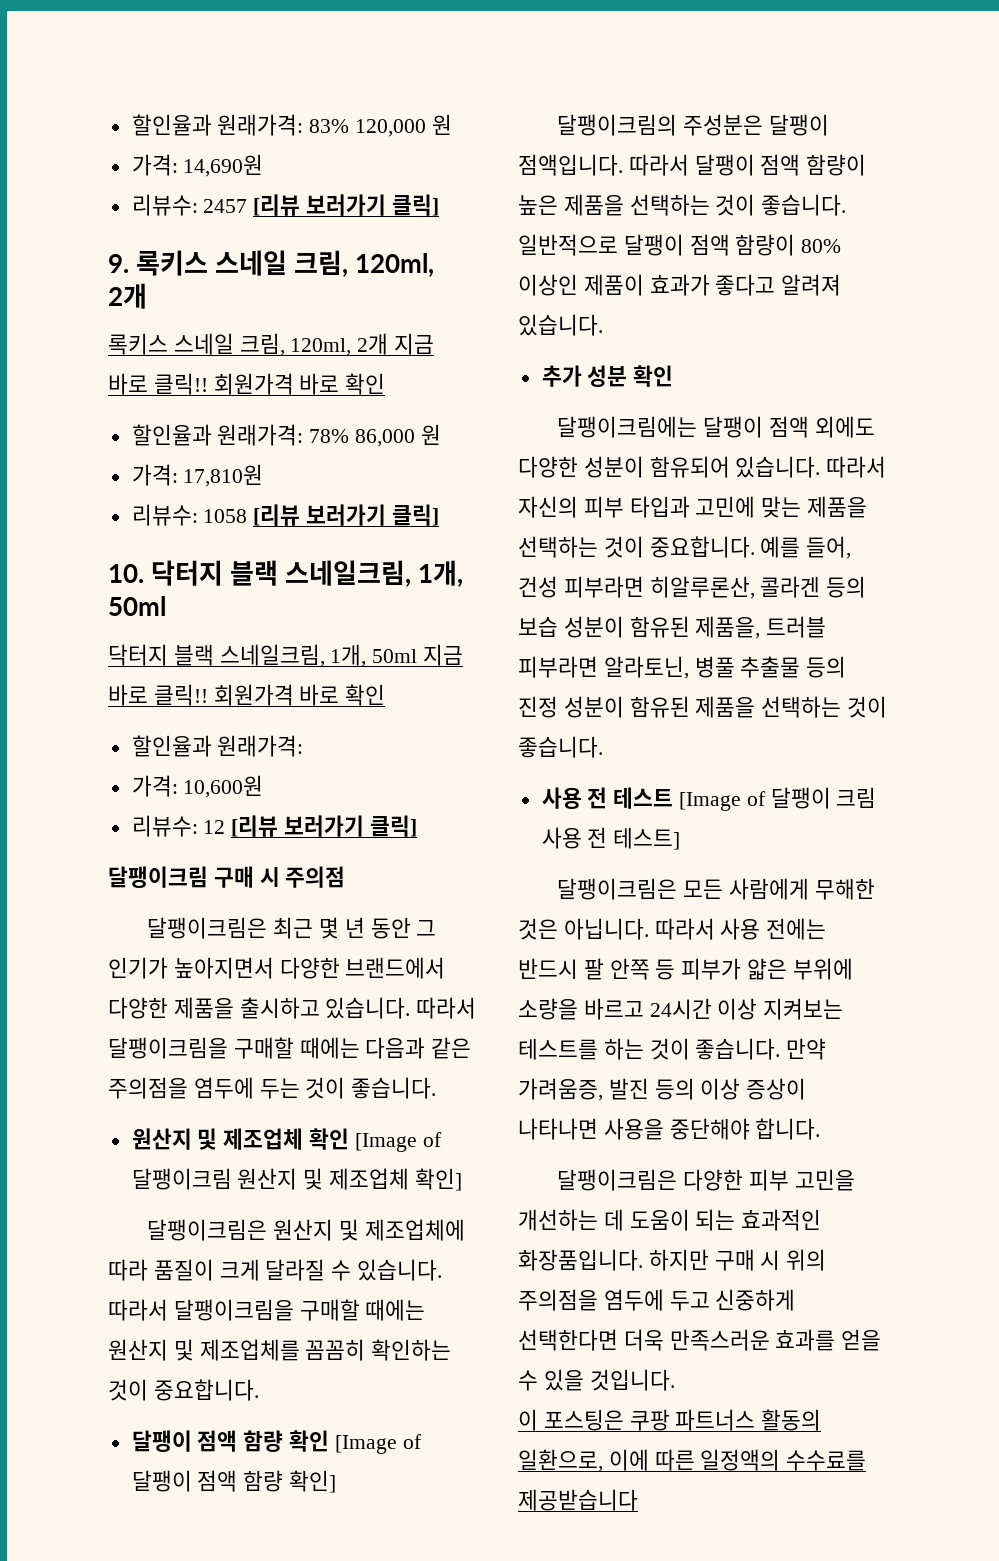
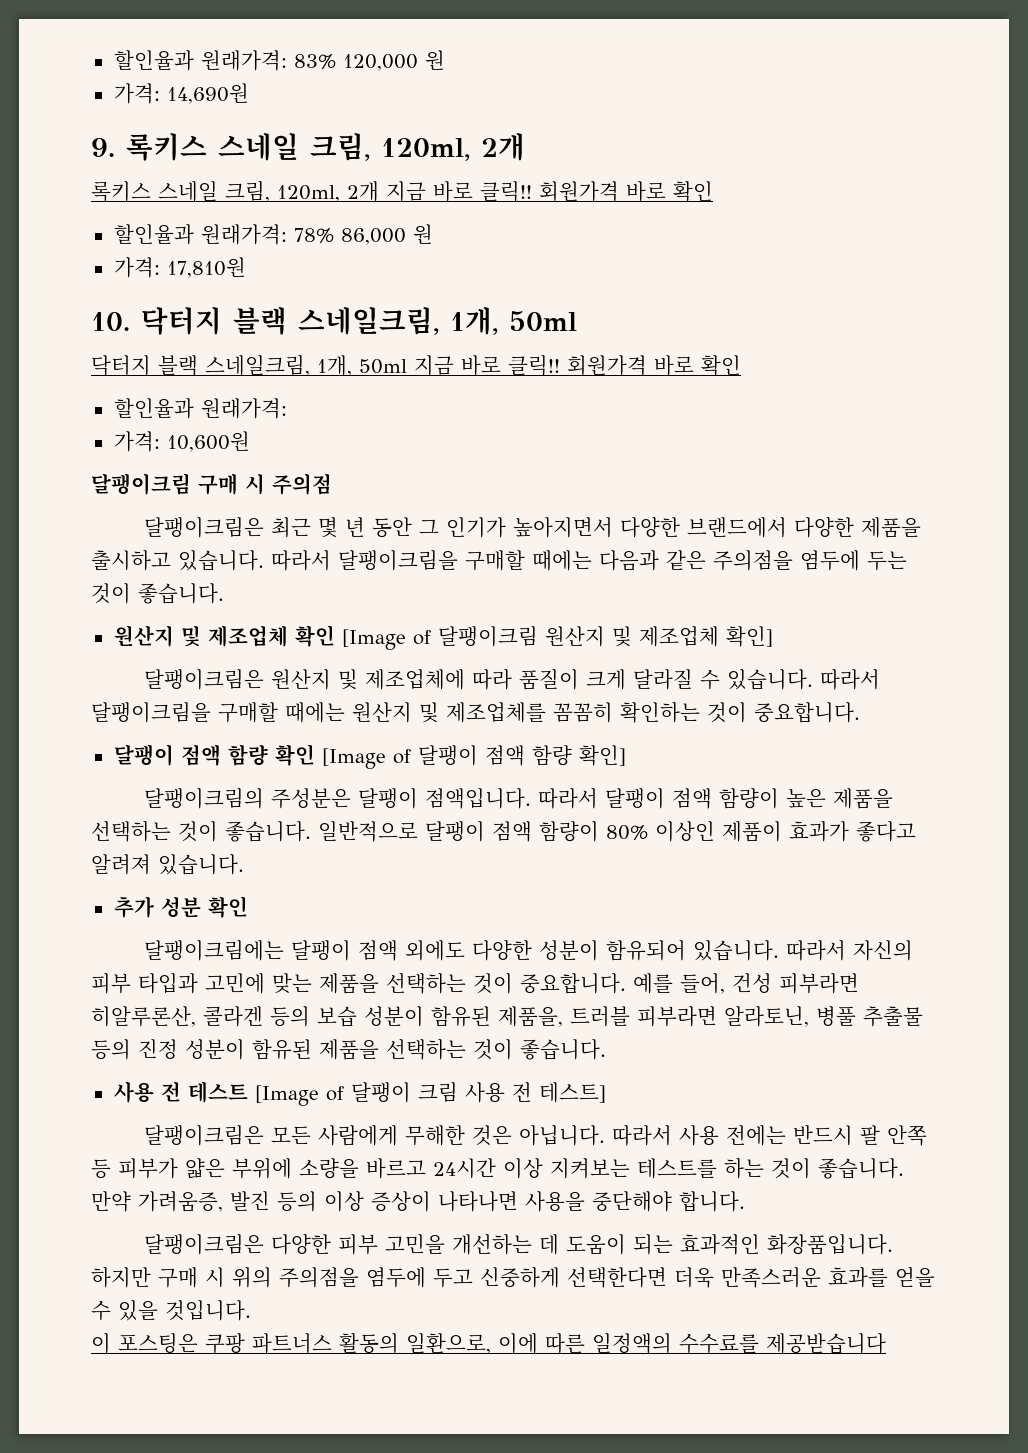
- 리뷰수: 2457 [리뷰 보러가기 클릭]
- 리뷰수: 1058 [리뷰 보러가기 클릭]
- 리뷰수: 12 [리뷰 보러가기 클릭]

